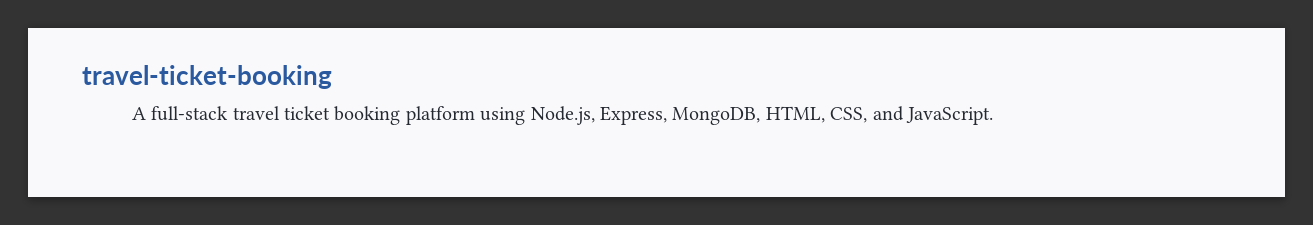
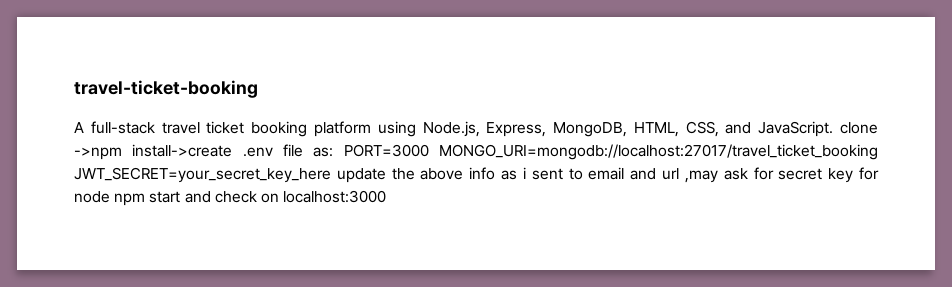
- A full-stack travel ticket booking platform using Node.js, Express, MongoDB, HTML, CSS, and JavaScript.
+ A full-stack travel ticket booking platform using Node.js, Express, MongoDB, HTML, CSS, and JavaScript. clone ->npm install->create .env file as: PORT=3000 MONGO_URI=mongodb://localhost:27017/travel_ticket_booking JWT_SECRET=your_secret_key_here update the above info as i sent to email and url ,may ask for secret key for node npm start and check on localhost:3000

